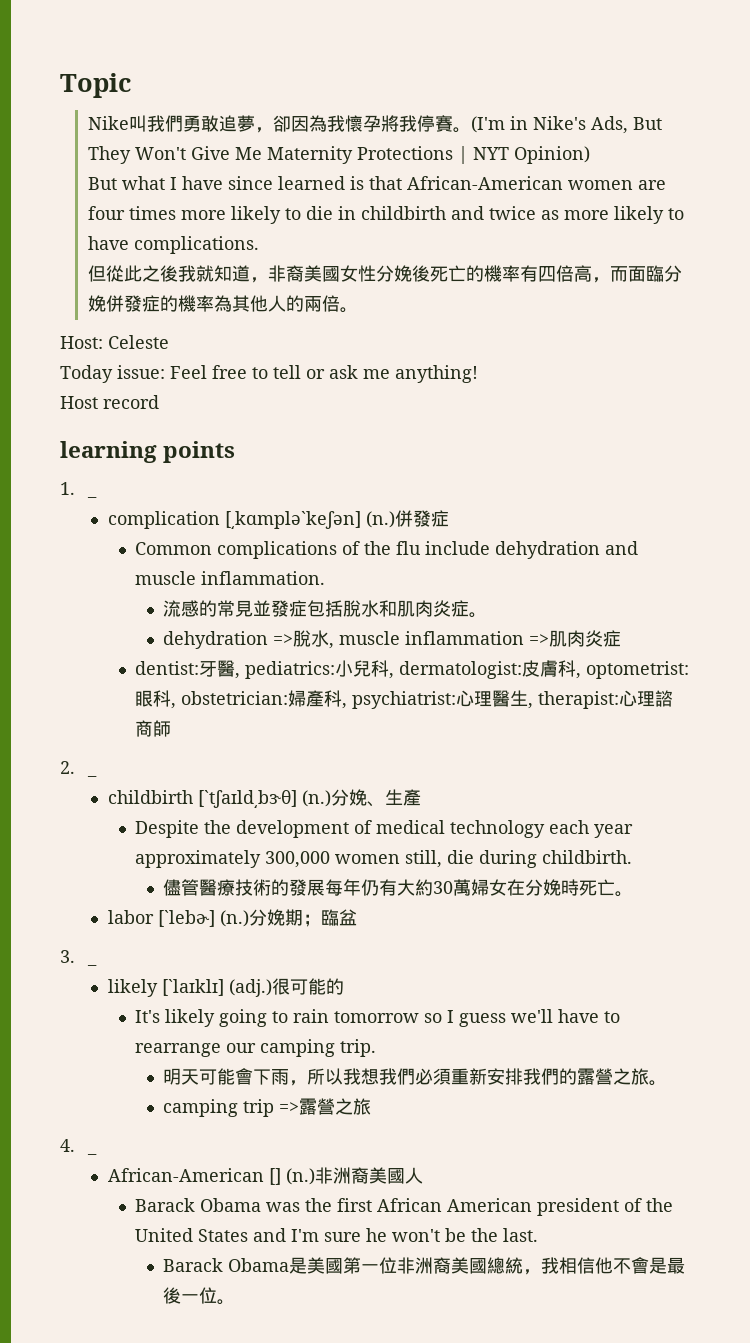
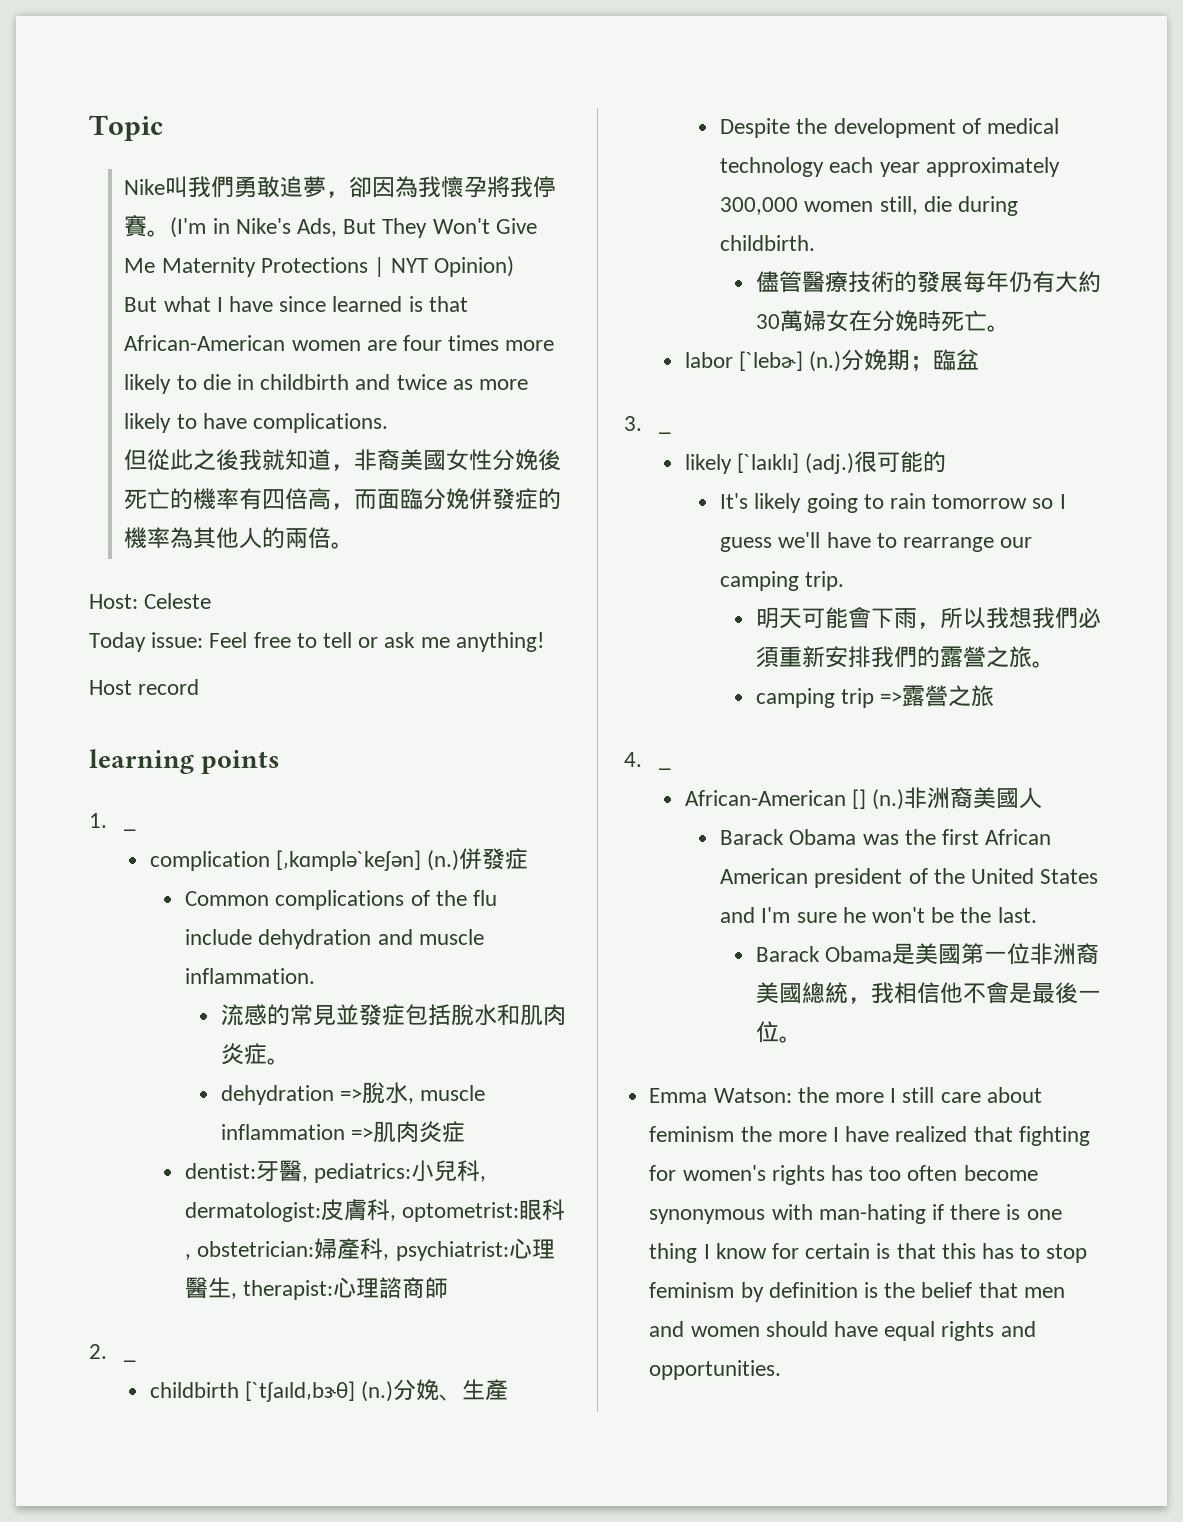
+ Emma Watson: the more I still care about feminism the more I have realized that fighting for women's rights has too often become synonymous with man-hating if there is one thing I know for certain is that this has to stop feminism by definition is the belief that men and women should have equal rights and opportunities.

